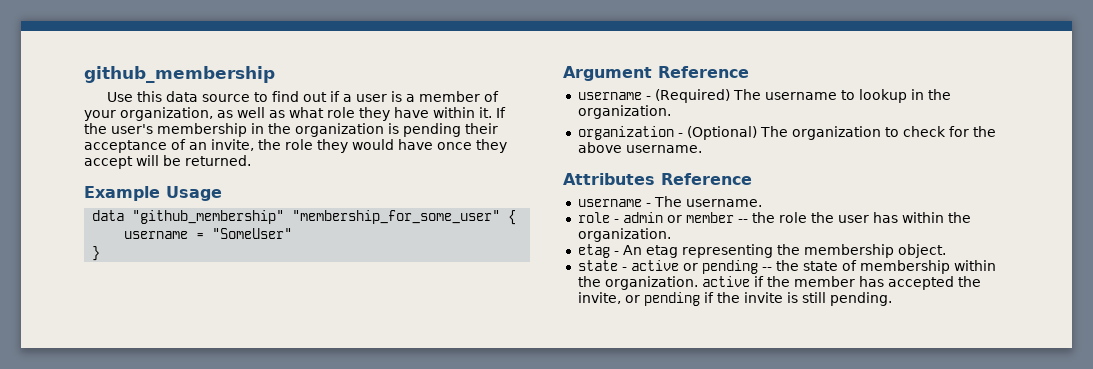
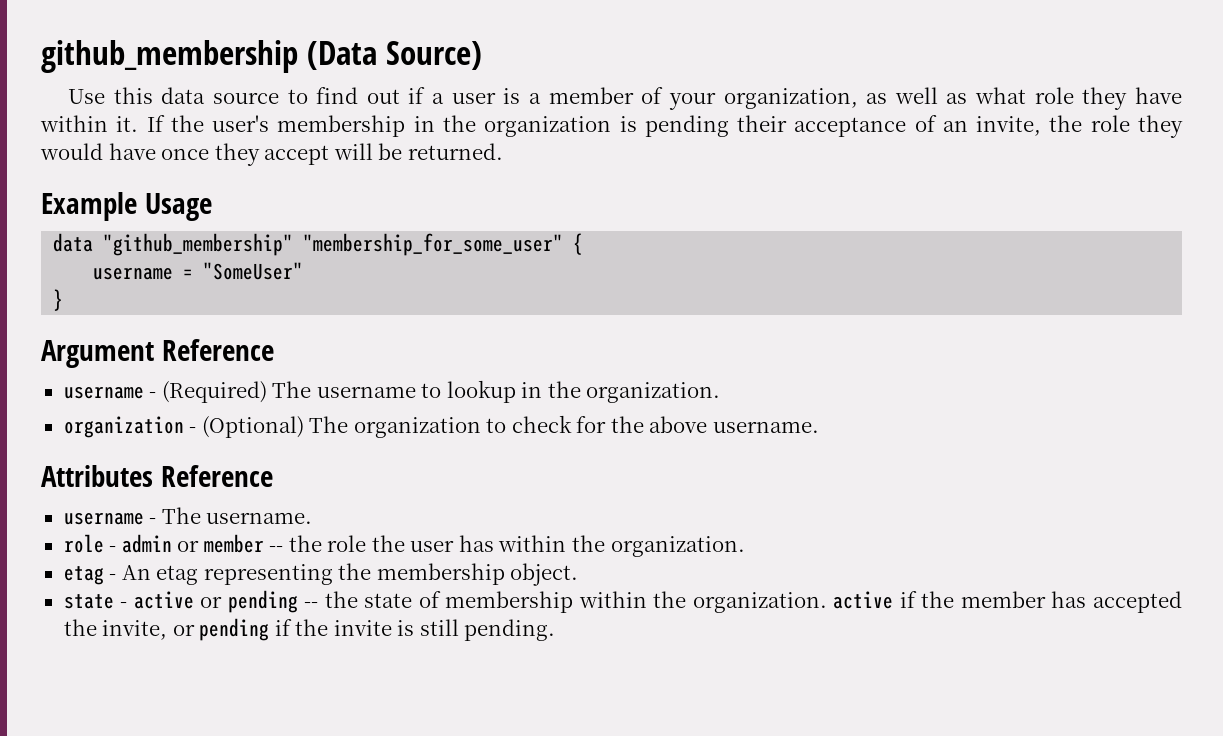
- github_membership
+ github_membership (Data Source)

